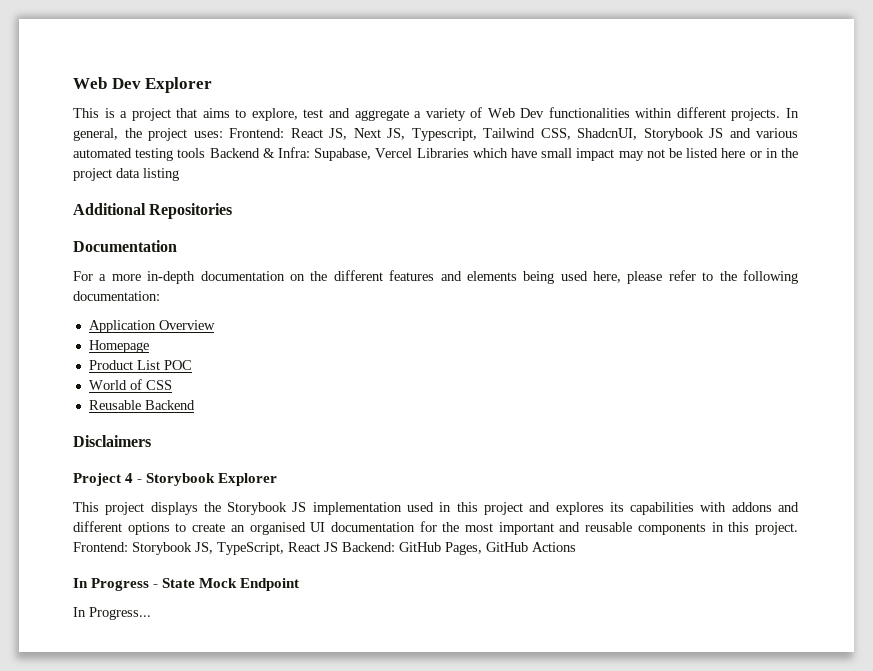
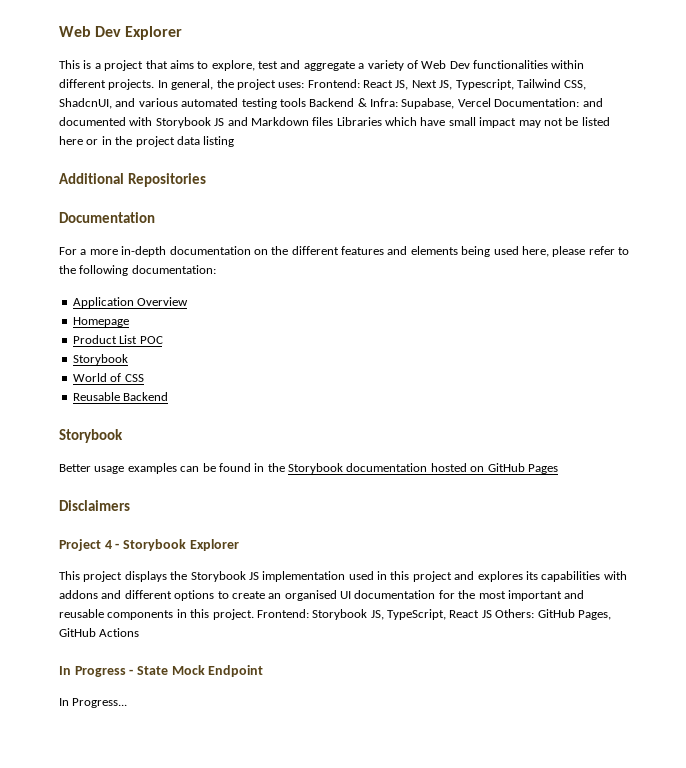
- In general, the project uses: Frontend: React JS, Next JS, Typescript, Tailwind CSS, ShadcnUI, Storybook JS and various automated testing tools Backend & Infra: Supabase, Vercel Libraries which have small impact may not be listed here or in the project data listing
+ In general, the project uses: Frontend: React JS, Next JS, Typescript, Tailwind CSS, ShadcnUI, and various automated testing tools Backend & Infra: Supabase, Vercel Documentation: and documented with Storybook JS and Markdown files Libraries which have small impact may not be listed here or in the project data listing
  Product List POC
+ Storybook
  Reusable Backend
+ Storybook
+ Better usage examples can be found in the Storybook documentation hosted on GitHub Pages
- Frontend: Storybook JS, TypeScript, React JS Backend: GitHub Pages, GitHub Actions
+ Frontend: Storybook JS, TypeScript, React JS Others: GitHub Pages, GitHub Actions

